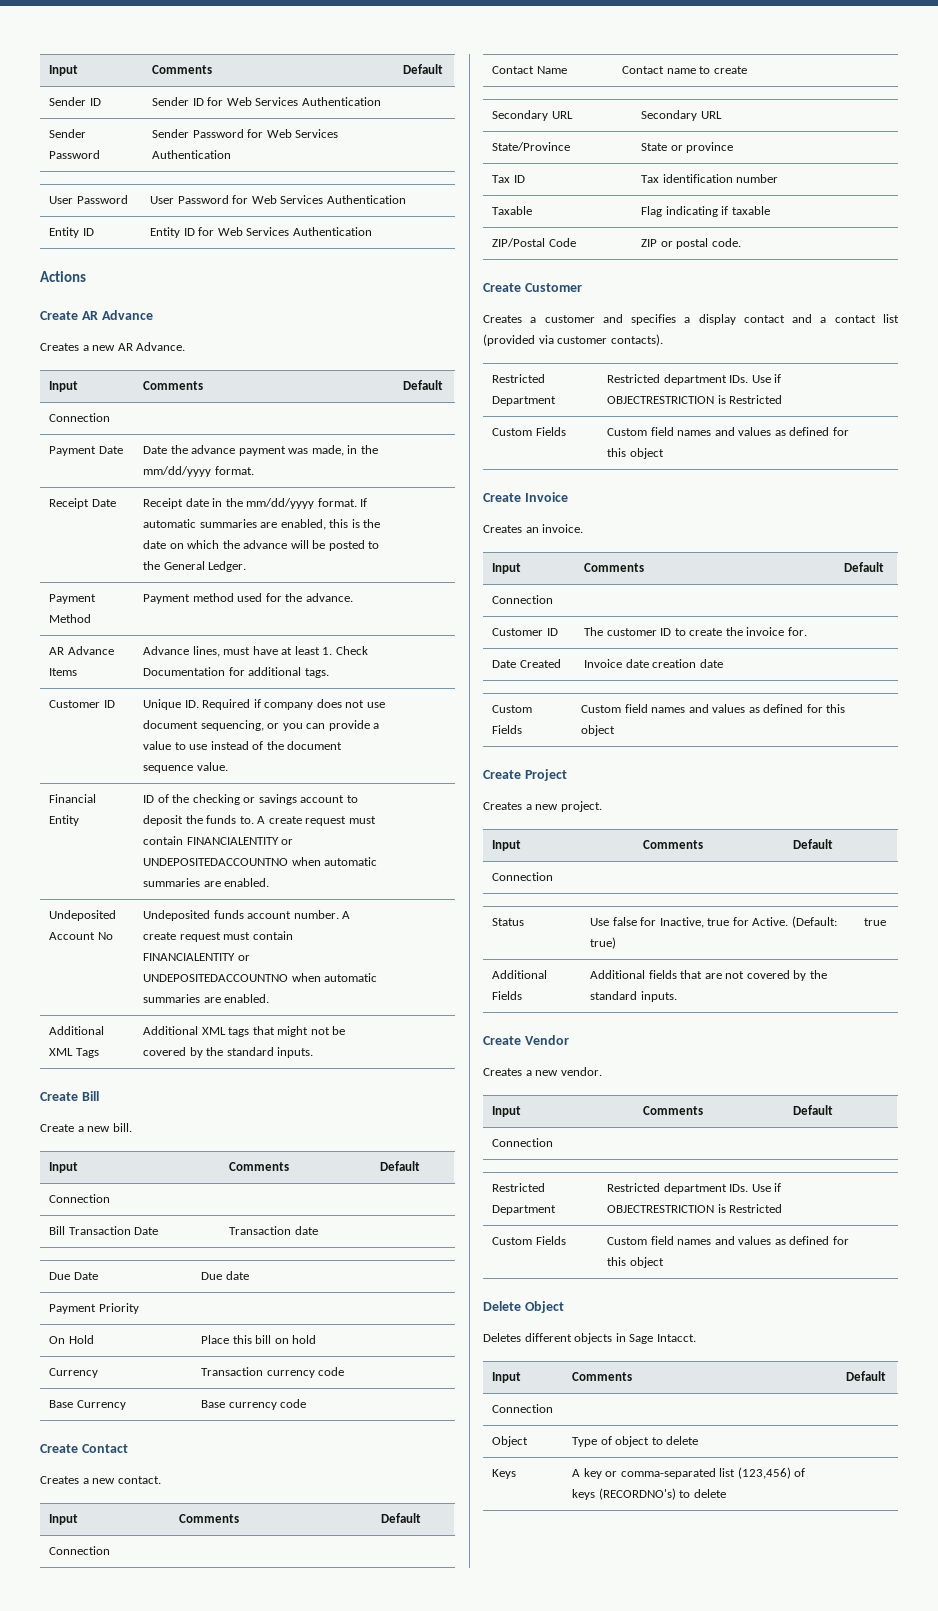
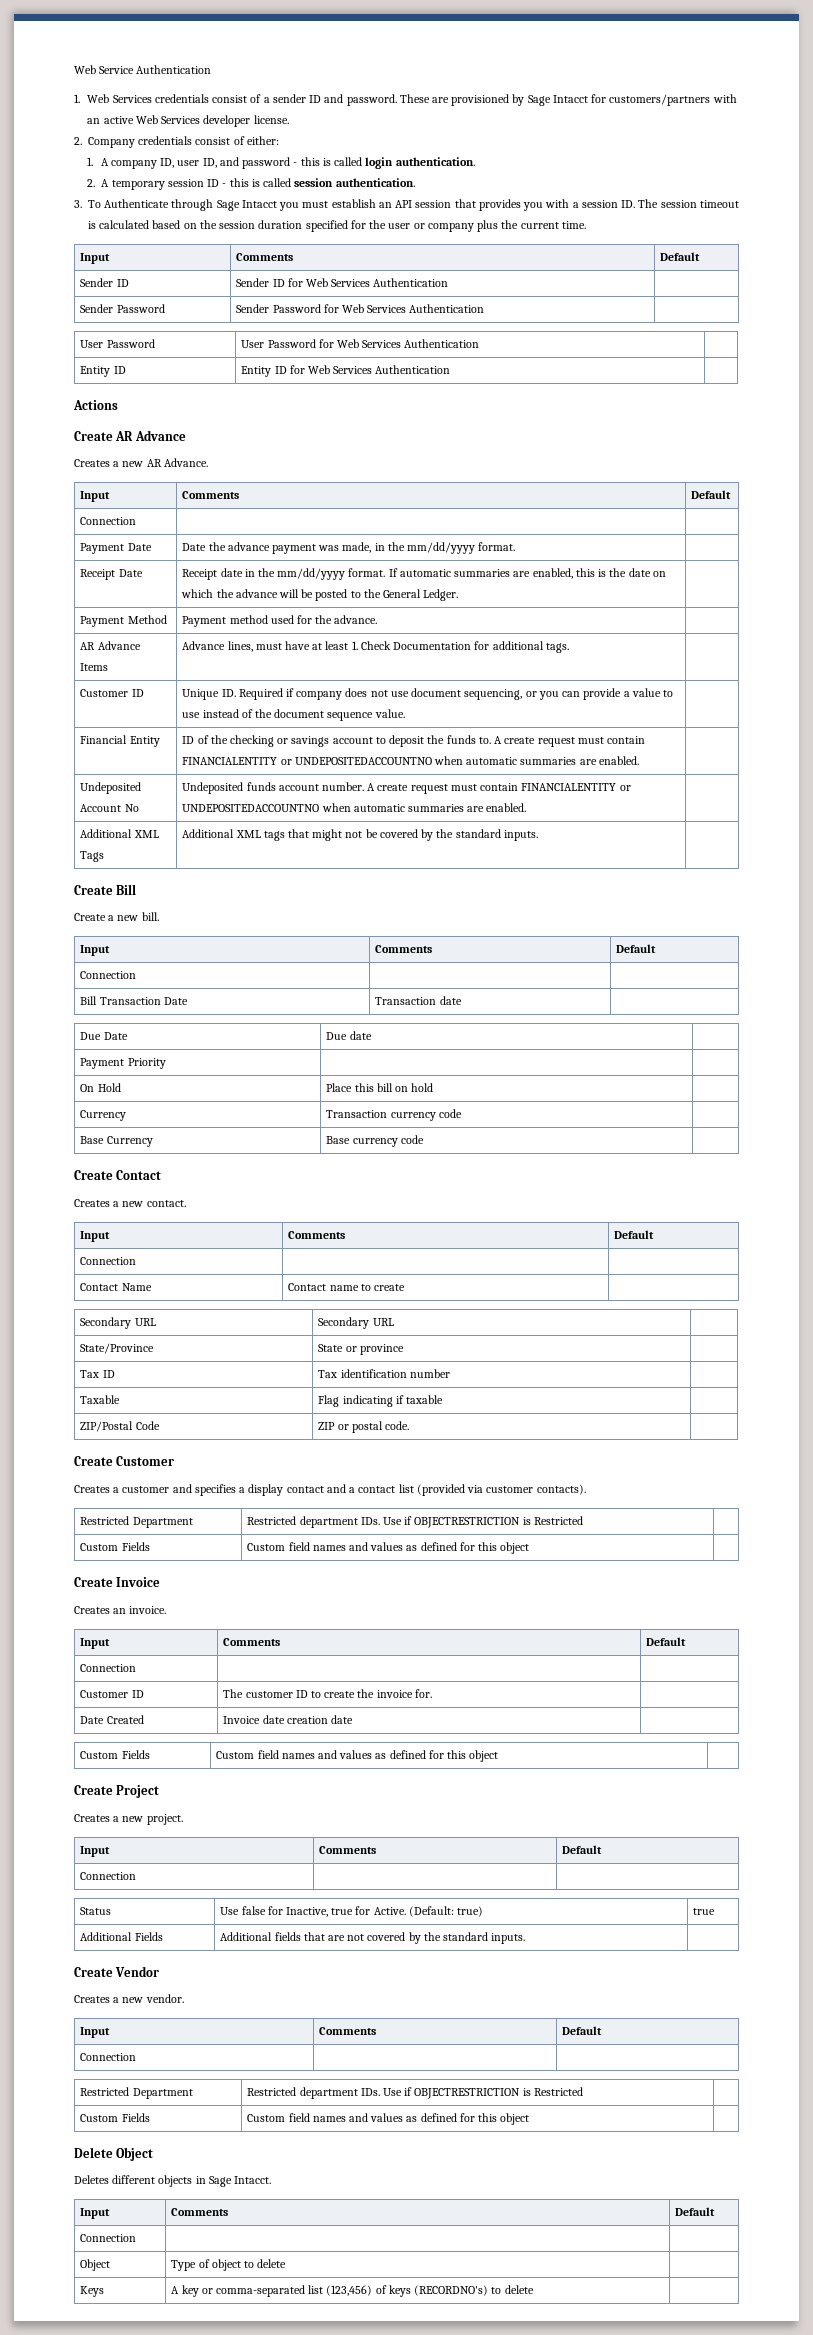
+ Web Service Authentication
+ 1. Web Services credentials consist of a sender ID and password. These are provisioned by Sage Intacct for customers/partners with an active Web Services developer license.
+ 2. Company credentials consist of either:
+ 1. A company ID, user ID, and password - this is called login authentication.
+ 2. A temporary session ID - this is called session authentication.
+ 3. To Authenticate through Sage Intacct you must establish an API session that provides you with a session ID. The session timeout is calculated based on the session duration specified for the user or company plus the current time.

